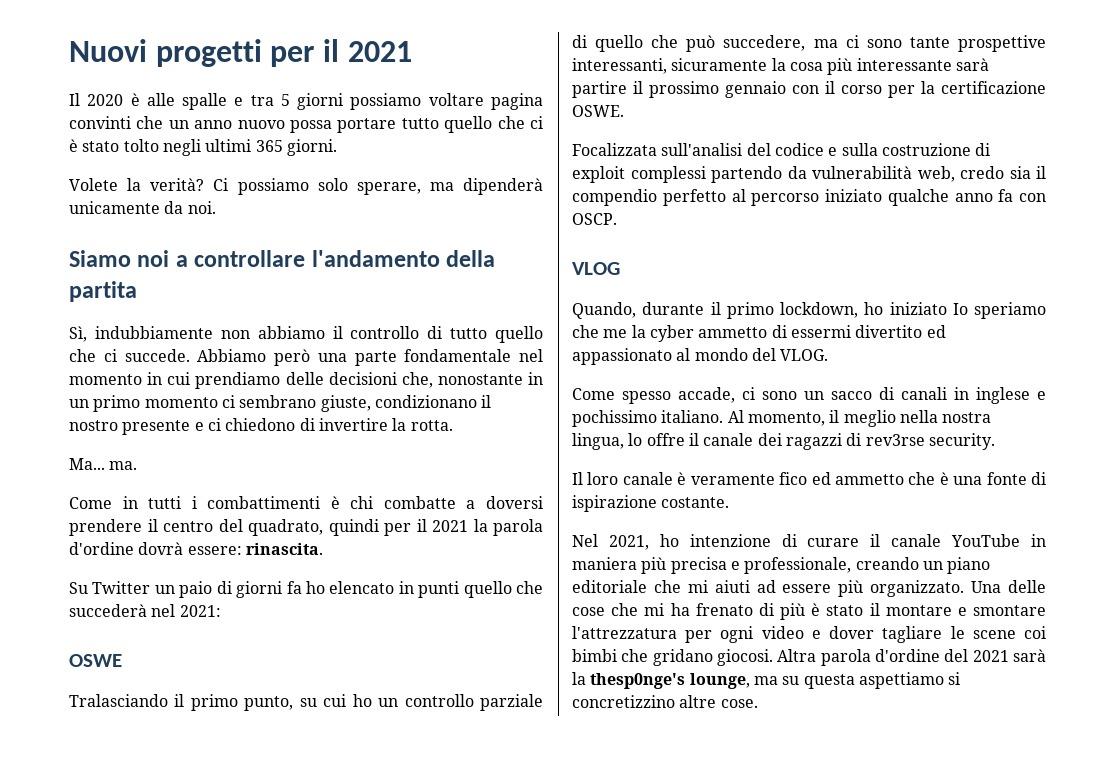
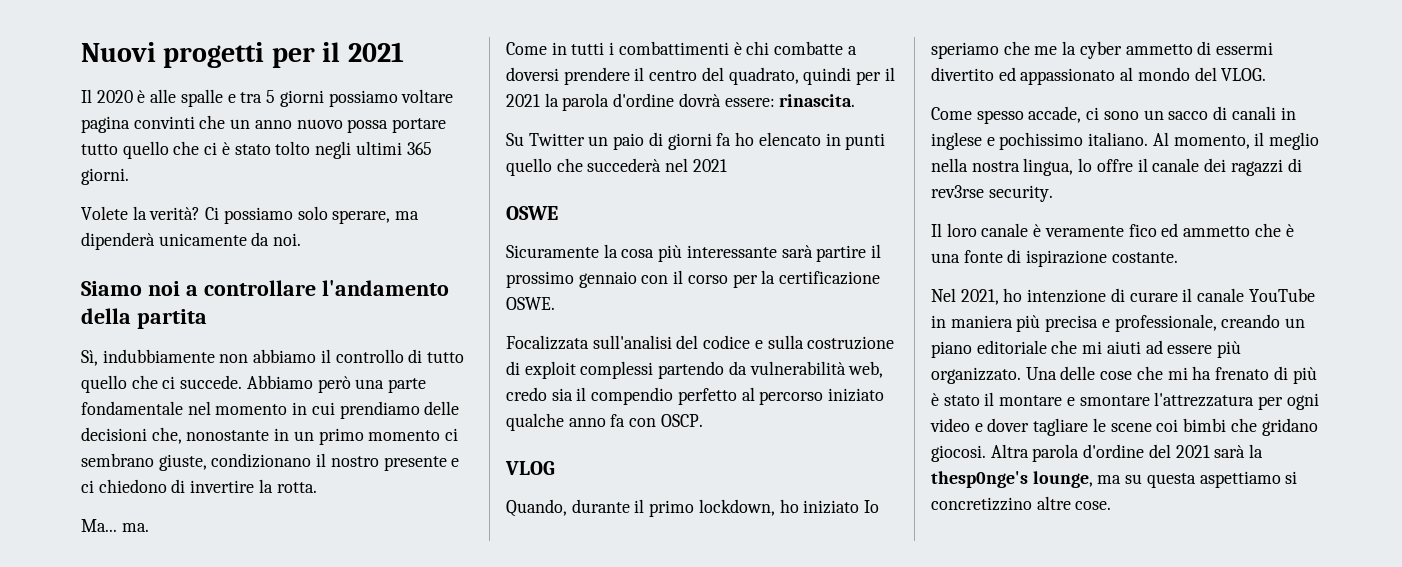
- Su Twitter un paio di giorni fa ho elencato in punti quello che succederà nel 2021:
+ Su Twitter un paio di giorni fa ho elencato in punti quello che succederà nel 2021
- Tralasciando il primo punto, su cui ho un controllo parziale di quello che può succedere, ma ci sono tante prospettive interessanti, sicuramente la cosa più interessante sarà partire il prossimo gennaio con il corso per la certificazione OSWE.
+ Sicuramente la cosa più interessante sarà partire il prossimo gennaio con il corso per la certificazione OSWE.

